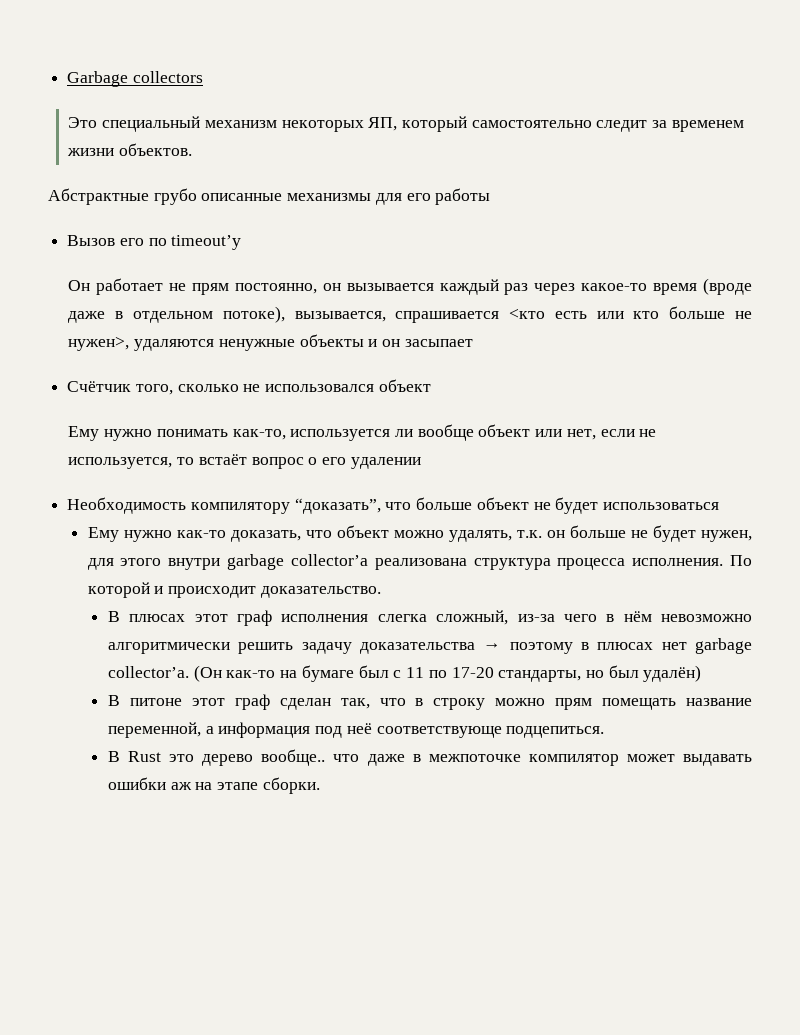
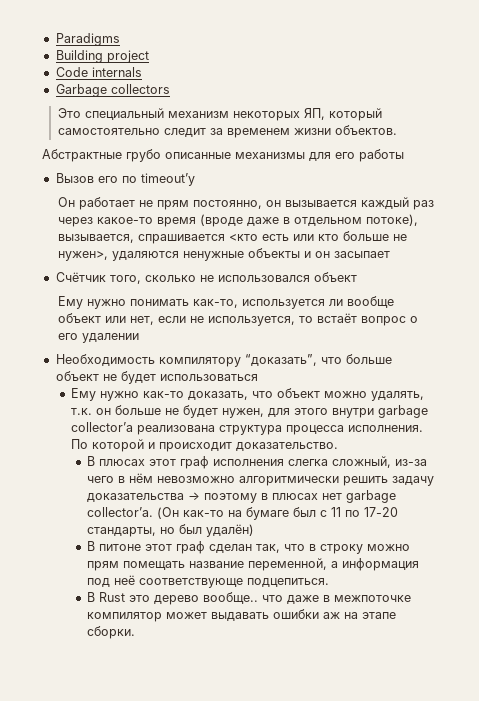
+ Paradigms
+ Building project
+ Code internals

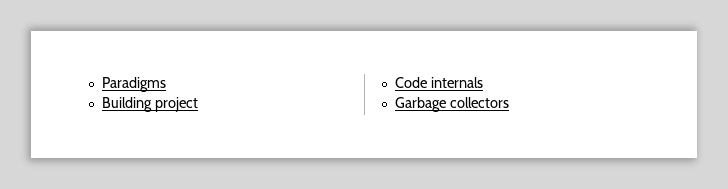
- Это специальный механизм некоторых ЯП, который самостоятельно следит за временем жизни объектов.
- Абстрактные грубо описанные механизмы для его работы
- Вызов его по timeout’у
- Он работает не прям постоянно, он вызывается каждый раз через какое-то время (вроде даже в отдельном потоке), вызывается, спрашивается <кто есть или кто больше не нужен>, удаляются ненужные объекты и он засыпает
- Счётчик того, сколько не использовался объект
- Ему нужно понимать как-то, используется ли вообще объект или нет, если не используется, то встаёт вопрос о его удалении
- Необходимость компилятору “доказать”, что больше объект не будет использоваться
- Ему нужно как-то доказать, что объект можно удалять, т.к. он больше не будет нужен, для этого внутри garbage collector’а реализована структура процесса исполнения. По которой и происходит доказательство.
- В плюсах этот граф исполнения слегка сложный, из-за чего в нём невозможно алгоритмически решить задачу доказательства → поэтому в плюсах нет garbage collector’а. (Он как-то на бумаге был с 11 по 17-20 стандарты, но был удалён)
- В питоне этот граф сделан так, что в строку можно прям помещать название переменной, а информация под неё соответствующе подцепиться.
- В Rust это дерево вообще.. что даже в межпоточке компилятор может выдавать ошибки аж на этапе сборки.

